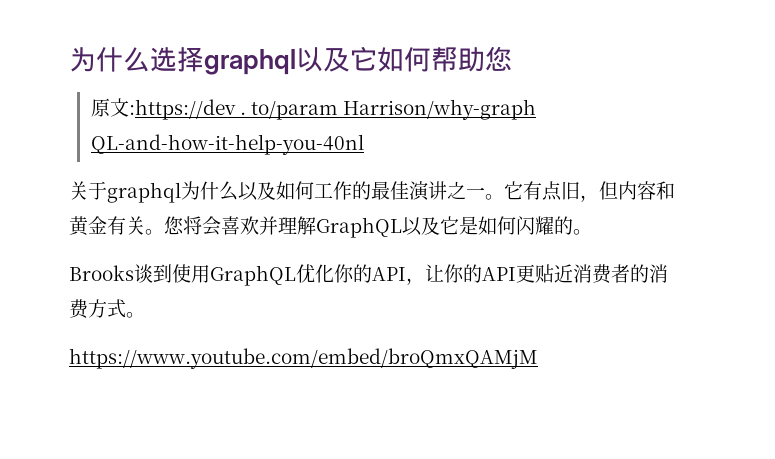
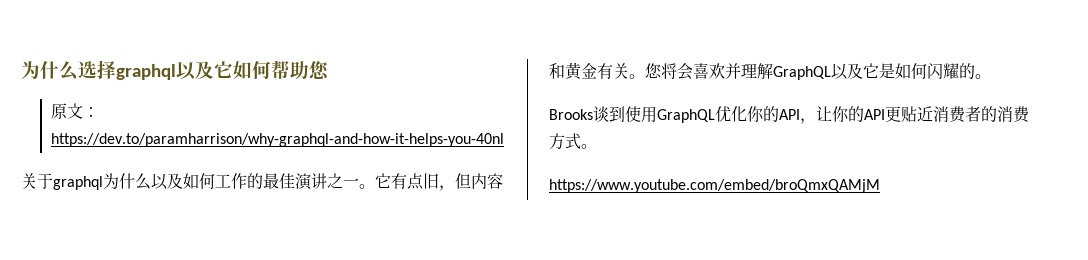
- 原文:https://dev . to/param Harrison/why-graph QL-and-how-it-help-you-40nl
+ 原文：https://dev.to/paramharrison/why-graphql-and-how-it-helps-you-40nl

